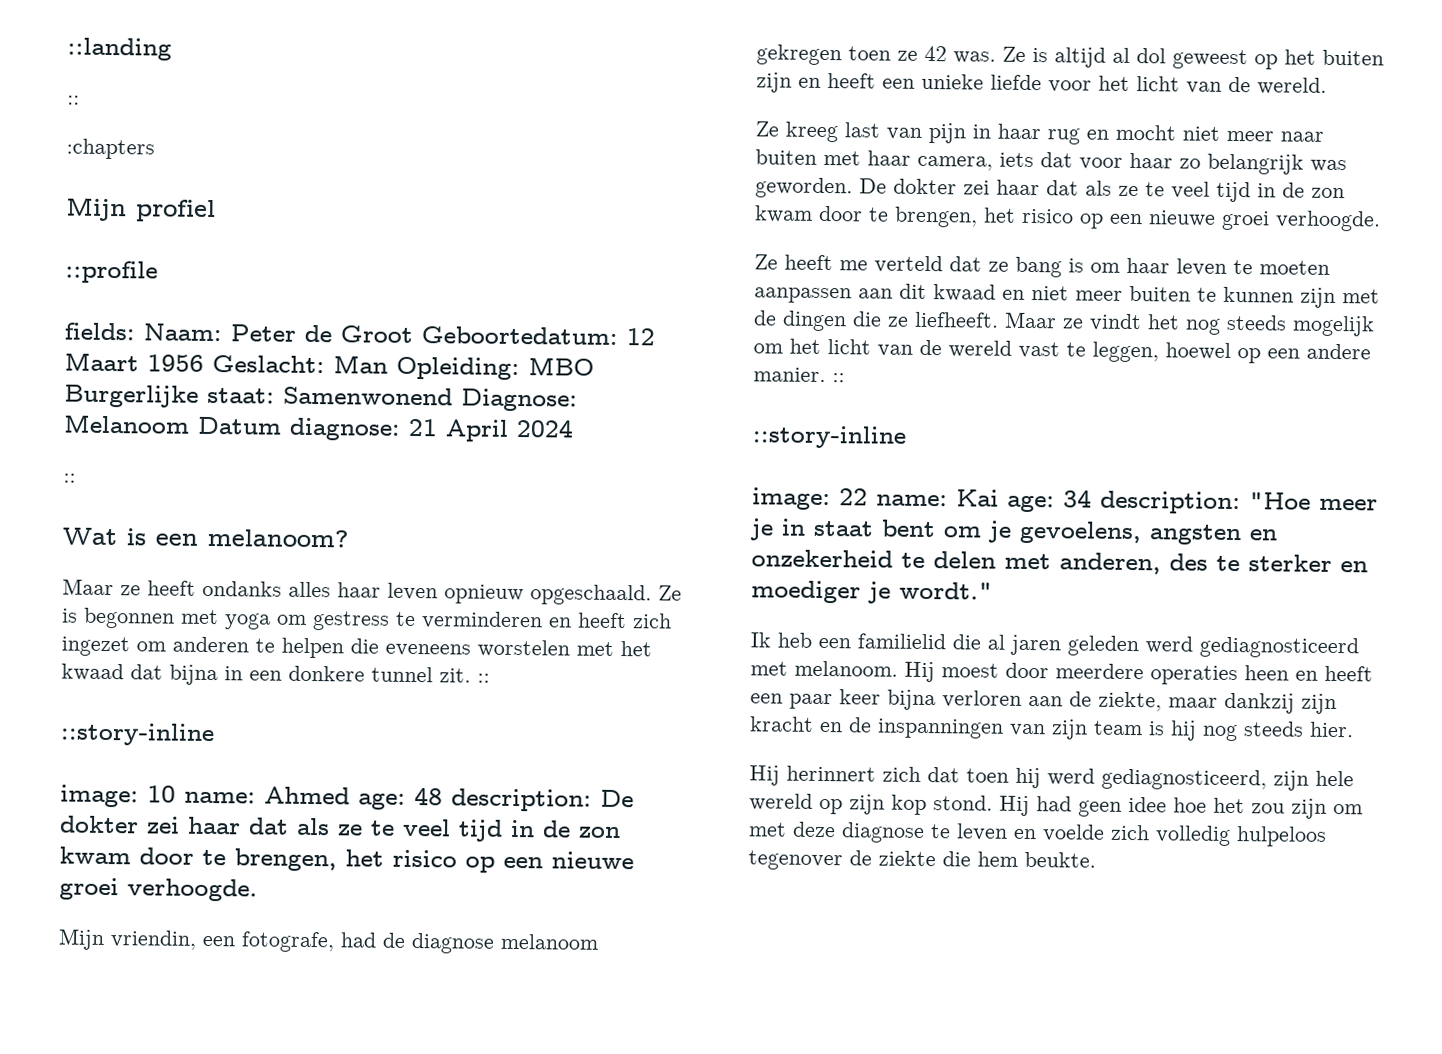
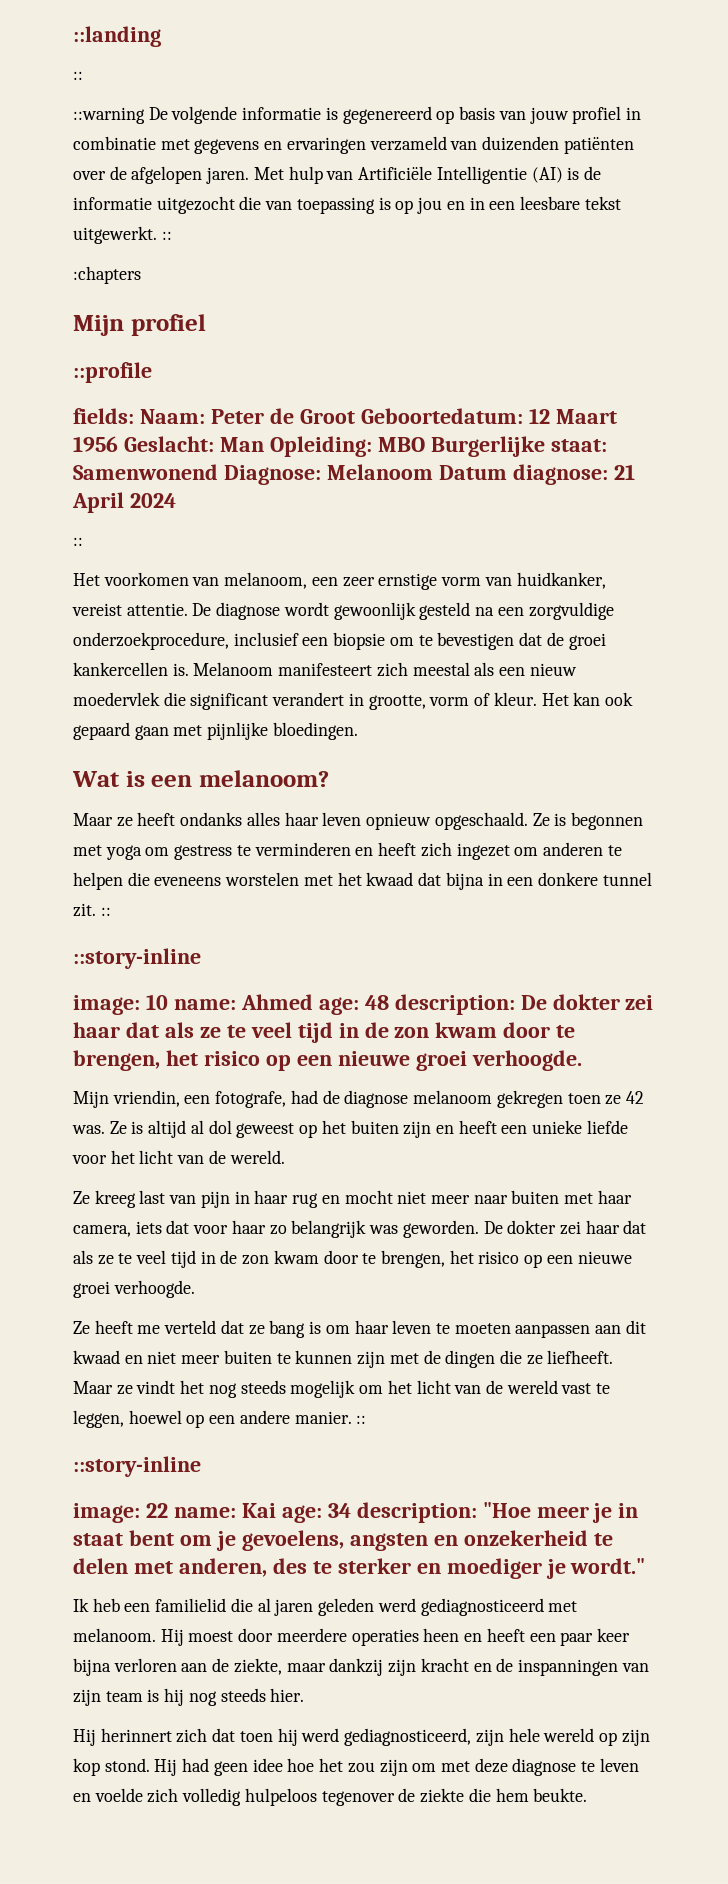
+ ::warning De volgende informatie is gegenereerd op basis van jouw profiel in combinatie met gegevens en ervaringen verzameld van duizenden patiënten over de afgelopen jaren. Met hulp van Artificiële Intelligentie (AI) is de informatie uitgezocht die van toepassing is op jou en in een leesbare tekst uitgewerkt. ::
+ Het voorkomen van melanoom, een zeer ernstige vorm van huidkanker, vereist attentie. De diagnose wordt gewoonlijk gesteld na een zorgvuldige onderzoekprocedure, inclusief een biopsie om te bevestigen dat de groei kankercellen is. Melanoom manifesteert zich meestal als een nieuw moedervlek die significant verandert in grootte, vorm of kleur. Het kan ook gepaard gaan met pijnlijke bloedingen.

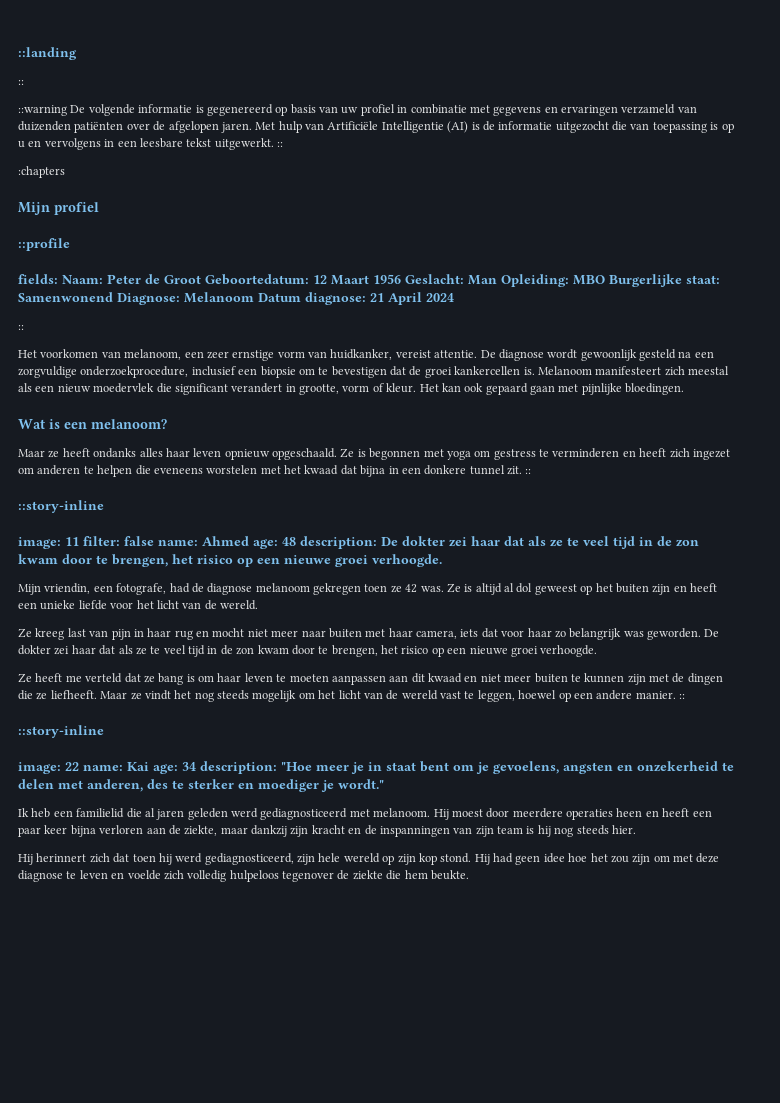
- ::warning De volgende informatie is gegenereerd op basis van jouw profiel in combinatie met gegevens en ervaringen verzameld van duizenden patiënten over de afgelopen jaren.
+ ::warning De volgende informatie is gegenereerd op basis van uw profiel in combinatie met gegevens en ervaringen verzameld van duizenden patiënten over de afgelopen jaren.
- Met hulp van Artificiële Intelligentie (AI) is de informatie uitgezocht die van toepassing is op jou en in een leesbare tekst uitgewerkt. ::
+ Met hulp van Artificiële Intelligentie (AI) is de informatie uitgezocht die van toepassing is op u en vervolgens in een leesbare tekst uitgewerkt. ::
- image: 10 name: Ahmed age: 48 description: De dokter zei haar dat als ze te veel tijd in de zon kwam door te brengen, het risico op een nieuwe groei verhoogde.
+ image: 11 filter: false name: Ahmed age: 48 description: De dokter zei haar dat als ze te veel tijd in de zon kwam door te brengen, het risico op een nieuwe groei verhoogde.

